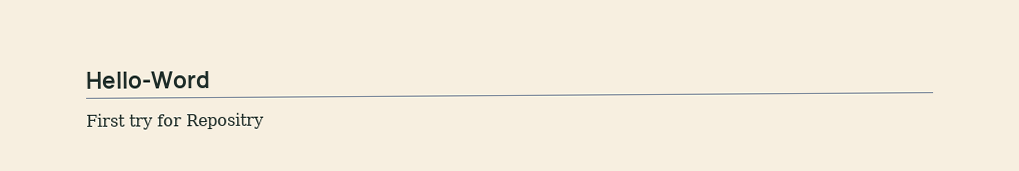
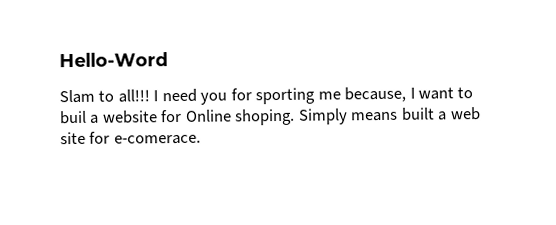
- First try for Repositry
+ Slam to all!!! I need you for sporting me because, I want to buil a website for Online shoping. Simply means built a web site for e-comerace.

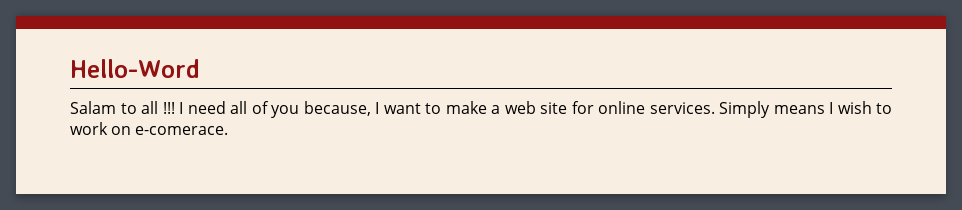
- Slam to all!!! I need you for sporting me because, I want to buil a website for Online shoping. Simply means built a web site for e-comerace.
+ Salam to all !!! I need all of you because, I want to make a web site for online services. Simply means I wish to work on e-comerace.

